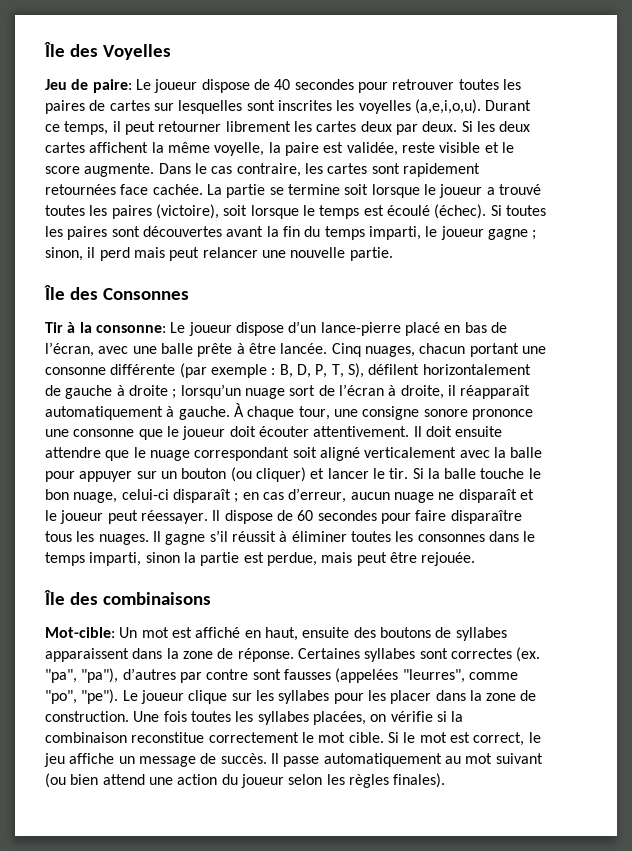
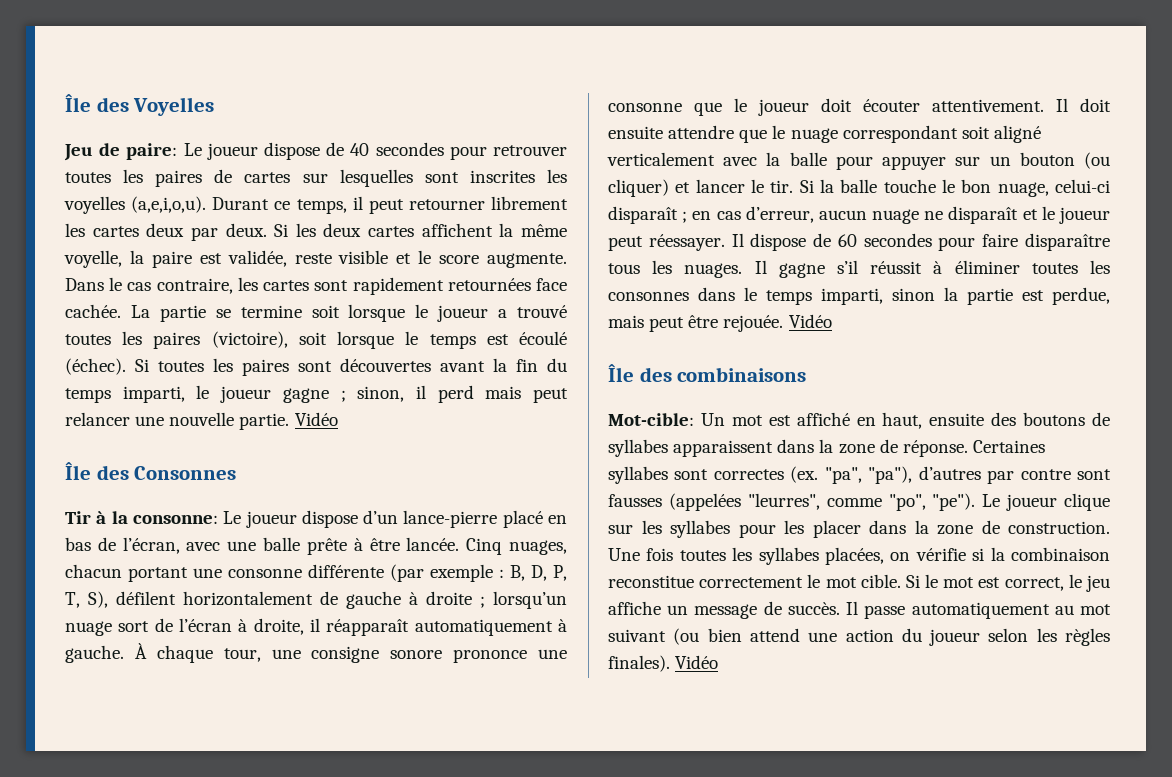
- Si toutes les paires sont découvertes avant la fin du temps imparti, le joueur gagne ; sinon, il perd mais peut relancer une nouvelle partie.
+ Si toutes les paires sont découvertes avant la fin du temps imparti, le joueur gagne ; sinon, il perd mais peut relancer une nouvelle partie. Vidéo
- Il gagne s’il réussit à éliminer toutes les consonnes dans le temps imparti, sinon la partie est perdue, mais peut être rejouée.
+ Il gagne s’il réussit à éliminer toutes les consonnes dans le temps imparti, sinon la partie est perdue, mais peut être rejouée. Vidéo
- Il passe automatiquement au mot suivant (ou bien attend une action du joueur selon les règles finales).
+ Il passe automatiquement au mot suivant (ou bien attend une action du joueur selon les règles finales). Vidéo

